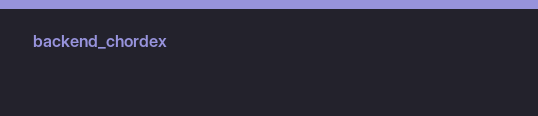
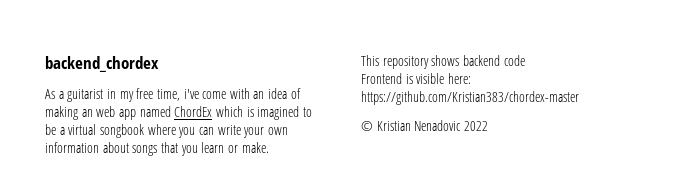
+ As a guitarist in my free time, i've come with an idea of making an web app named ChordEx which is imagined to be a virtual songbook where you can write your own information about songs that you learn or make.
+ This repository shows backend code
+ Frontend is visible here: https://github.com/Kristian383/chordex-master
+ © Kristian Nenadovic 2022

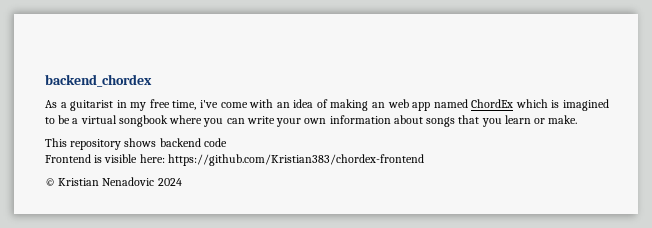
- Frontend is visible here: https://github.com/Kristian383/chordex-master
+ Frontend is visible here: https://github.com/Kristian383/chordex-frontend
- © Kristian Nenadovic 2022
+ © Kristian Nenadovic 2024

